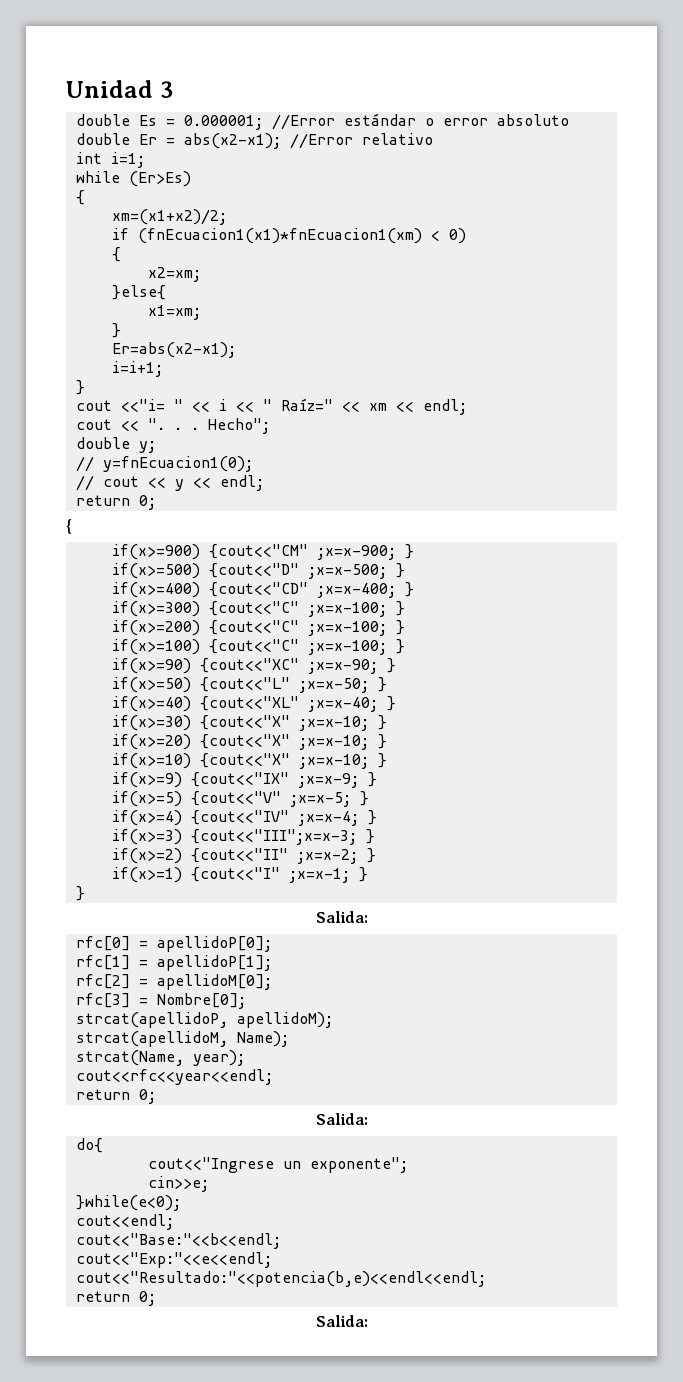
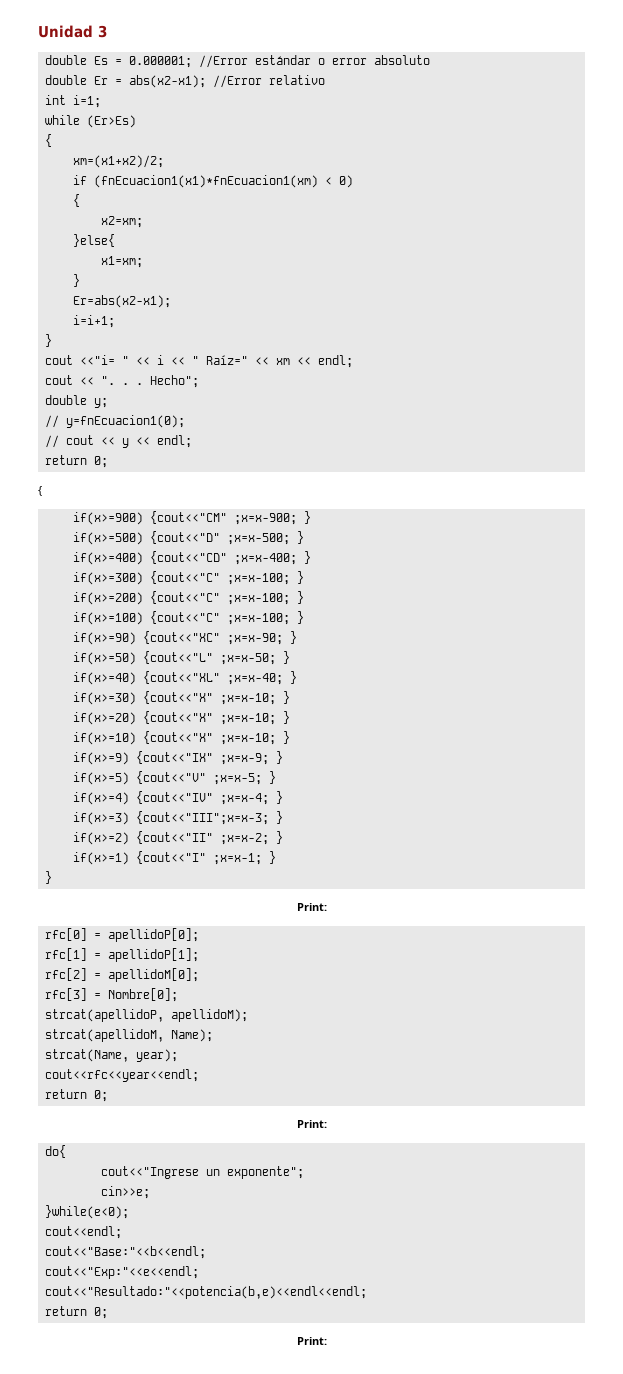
  if(x>=1) {cout<<"I" ;x=x-1; }
  }
- Salida:
+ Print:
  cout<<rfc<<year<<endl;
  return 0;
- Salida:
+ Print:
  cout<<"Resultado:"<<potencia(b,e)<<endl<<endl;
  return 0;
- Salida:
+ Print:

